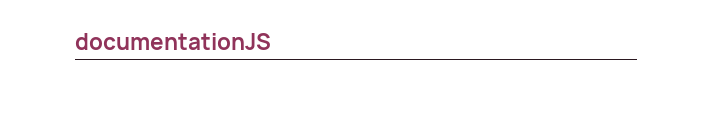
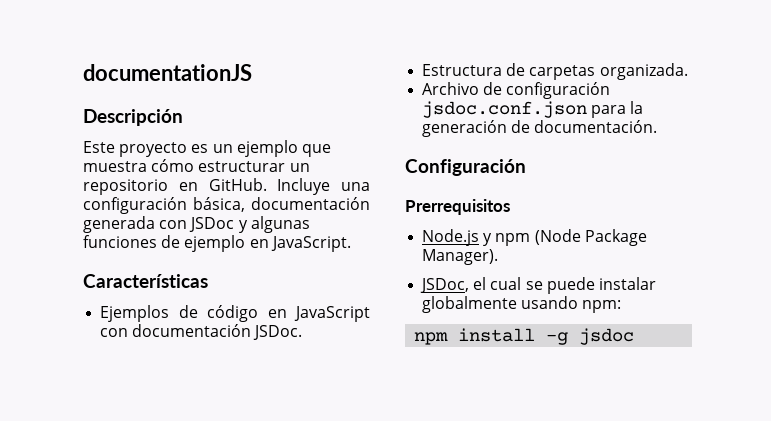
+ Descripción
+ Este proyecto es un ejemplo que muestra cómo estructurar un repositorio en GitHub. Incluye una configuración básica, documentación generada con JSDoc y algunas funciones de ejemplo en JavaScript.
+ Características
+ Ejemplos de código en JavaScript con documentación JSDoc.
+ Estructura de carpetas organizada.
+ Archivo de configuración jsdoc.conf.json para la generación de documentación.
+ Configuración
+ Prerrequisitos
+ Node.js y npm (Node Package Manager).
+ JSDoc, el cual se puede instalar globalmente usando npm:
+ npm install -g jsdoc

